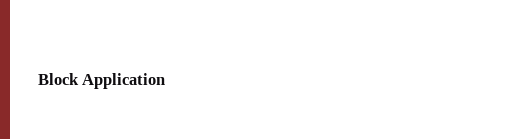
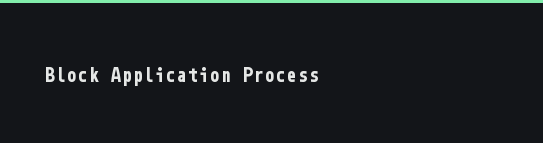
- Block Application
+ Block Application Process

